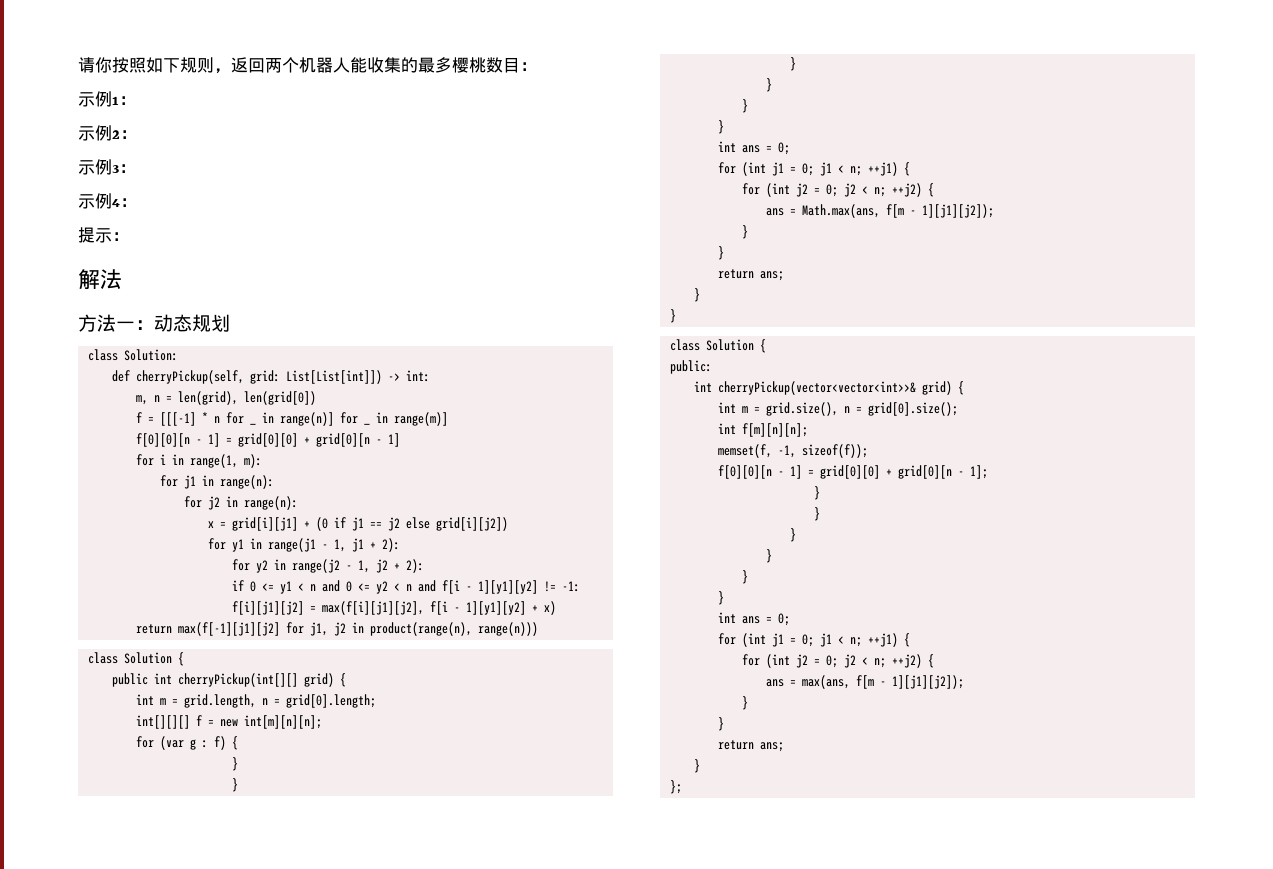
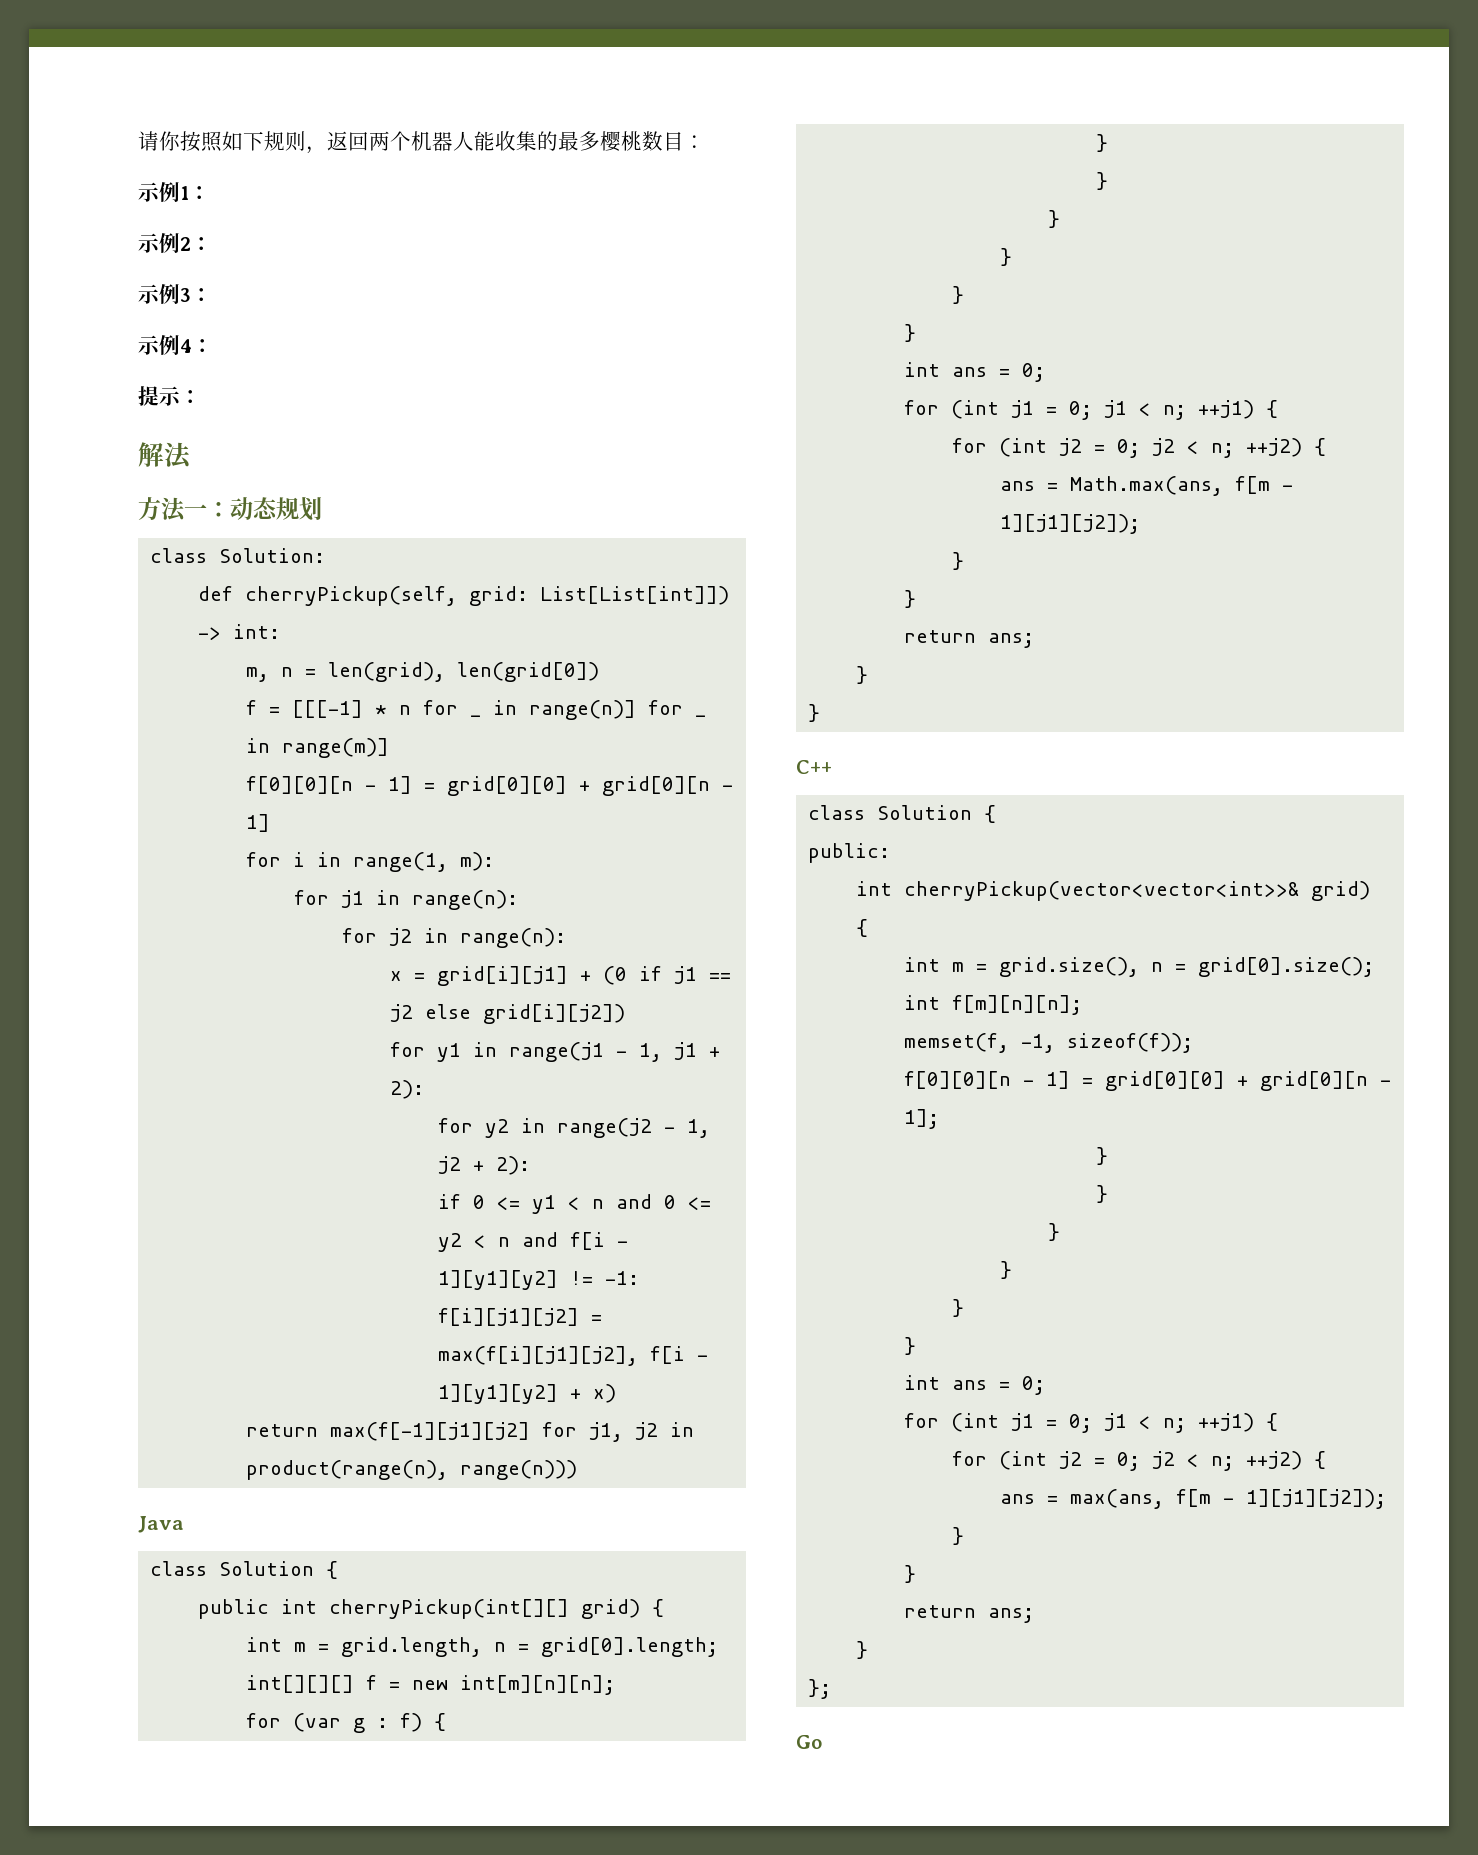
+ Java
+ C++
+ Go

